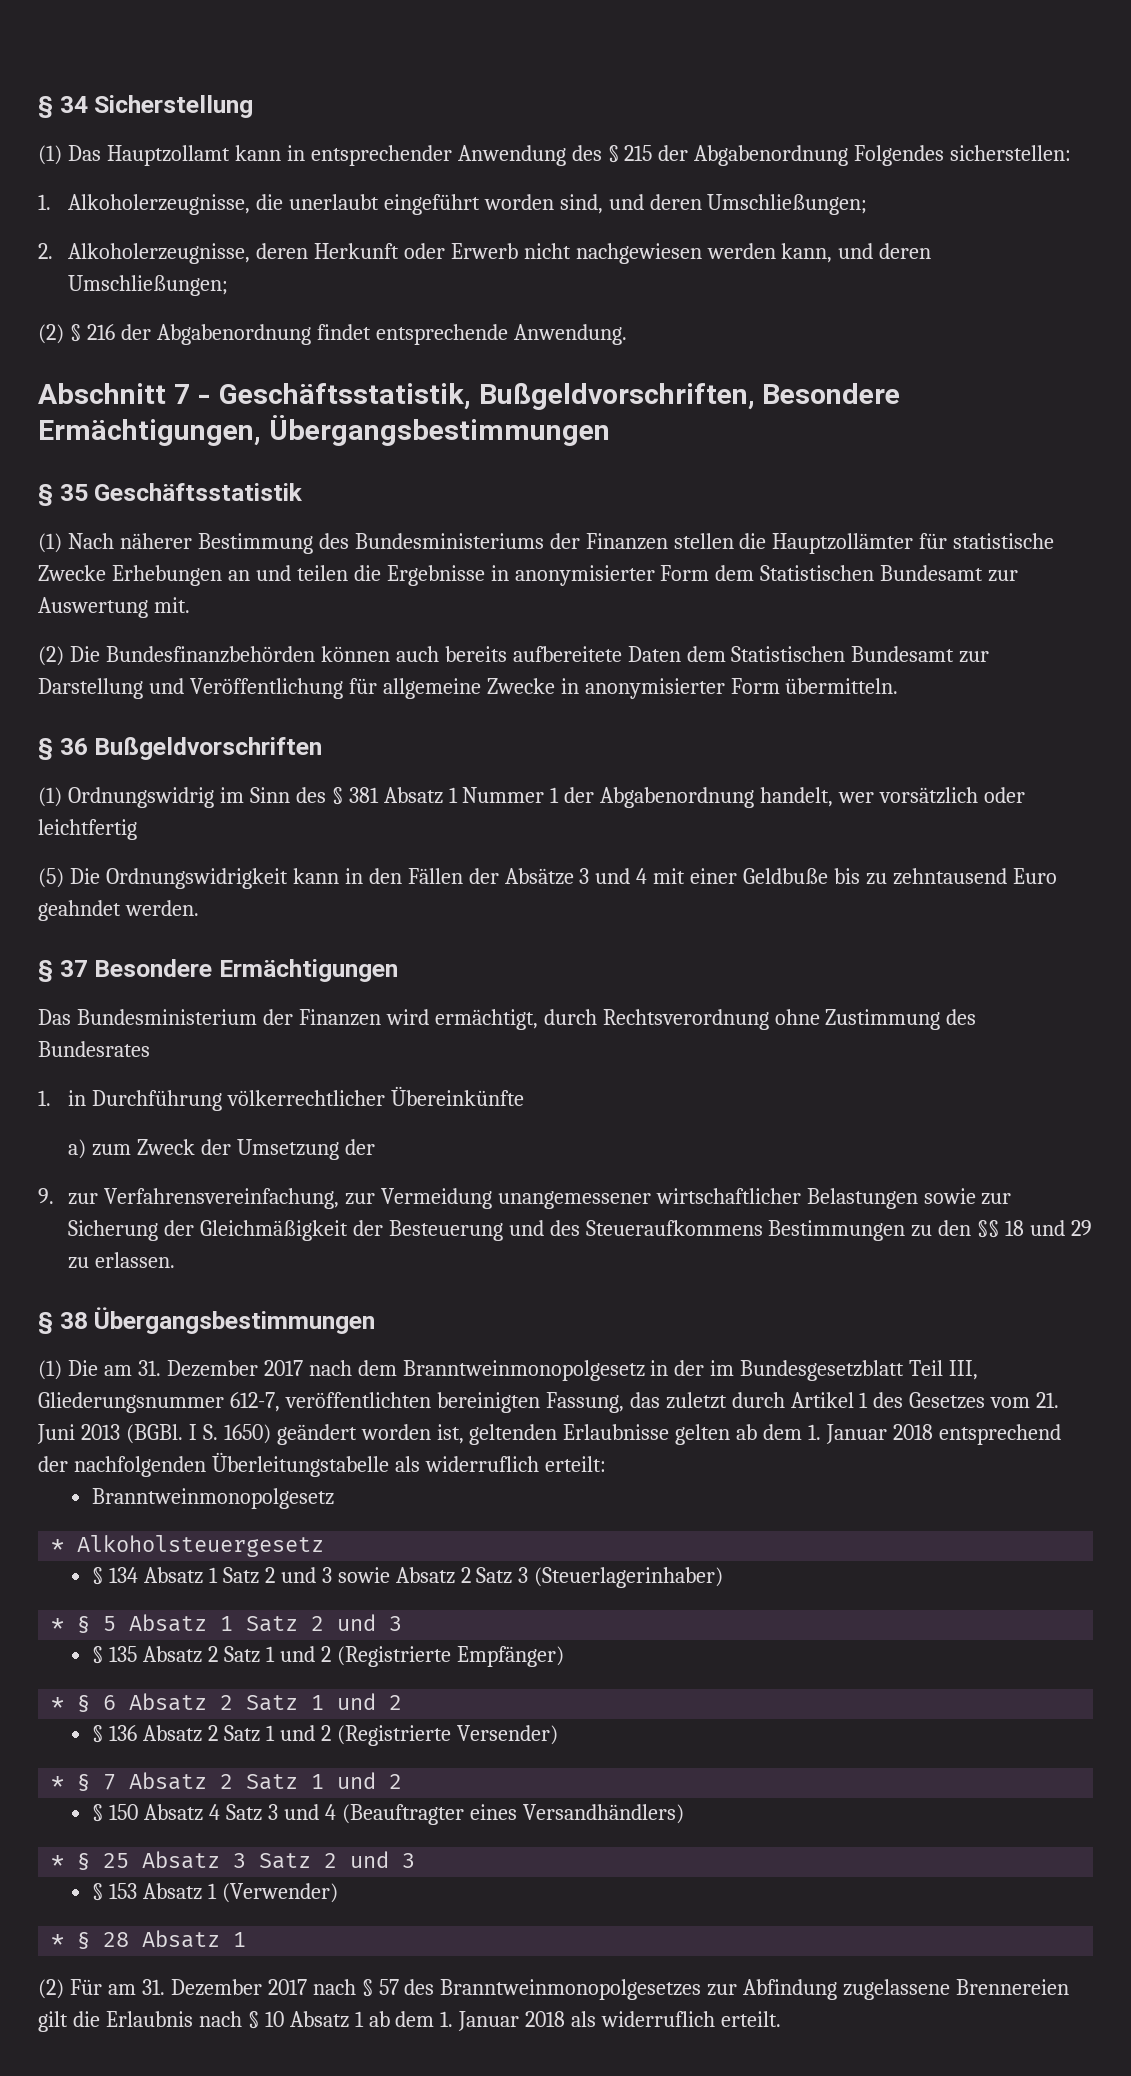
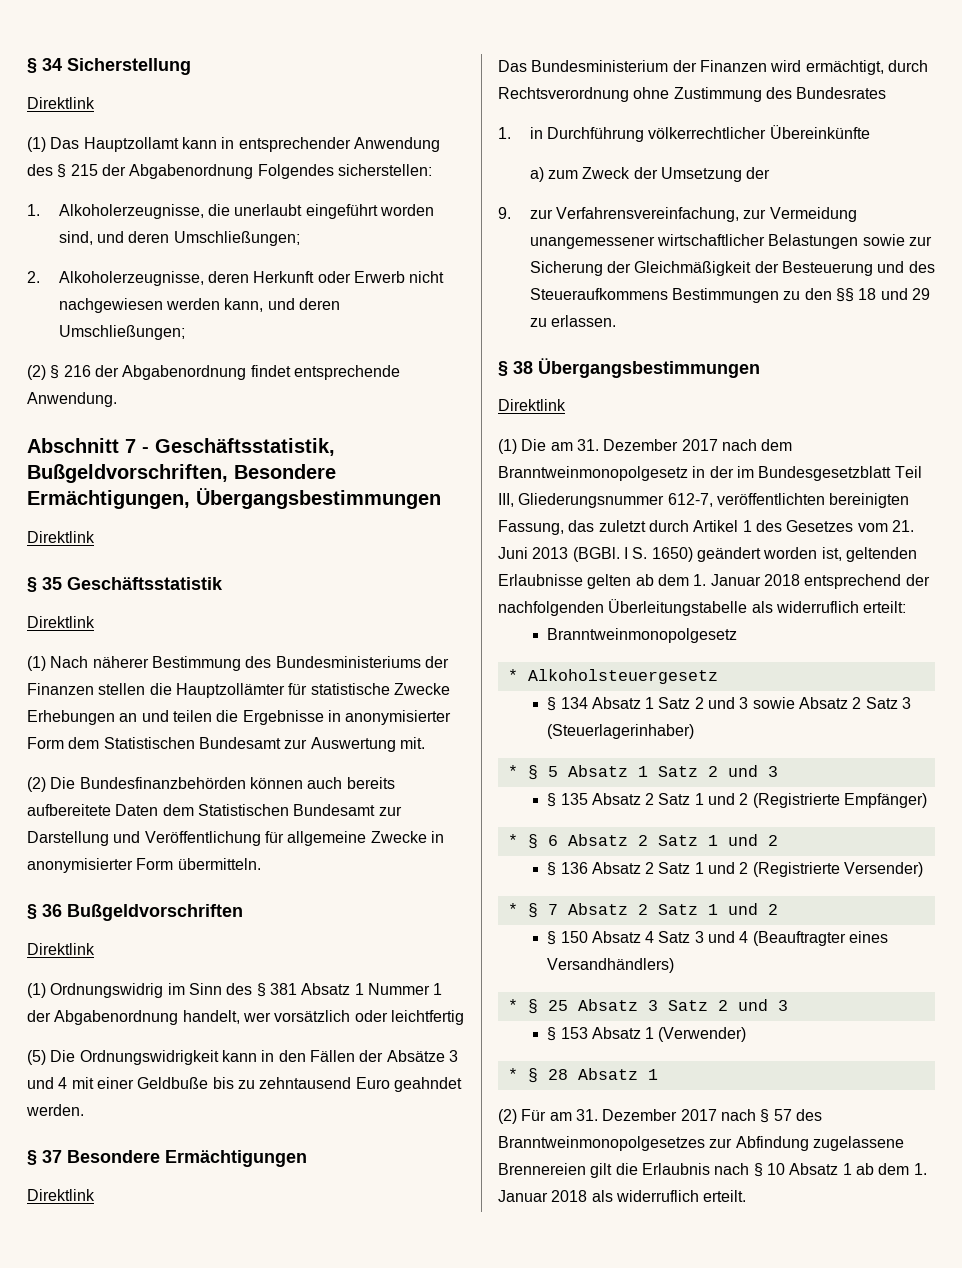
  § 34 Sicherstellung
+ Direktlink
  Abschnitt 7 - Geschäftsstatistik, Bußgeldvorschriften, Besondere Ermächtigungen, Übergangsbestimmungen
+ Direktlink
  § 35 Geschäftsstatistik
+ Direktlink
  § 36 Bußgeldvorschriften
+ Direktlink
  § 37 Besondere Ermächtigungen
+ Direktlink
  § 38 Übergangsbestimmungen
+ Direktlink

